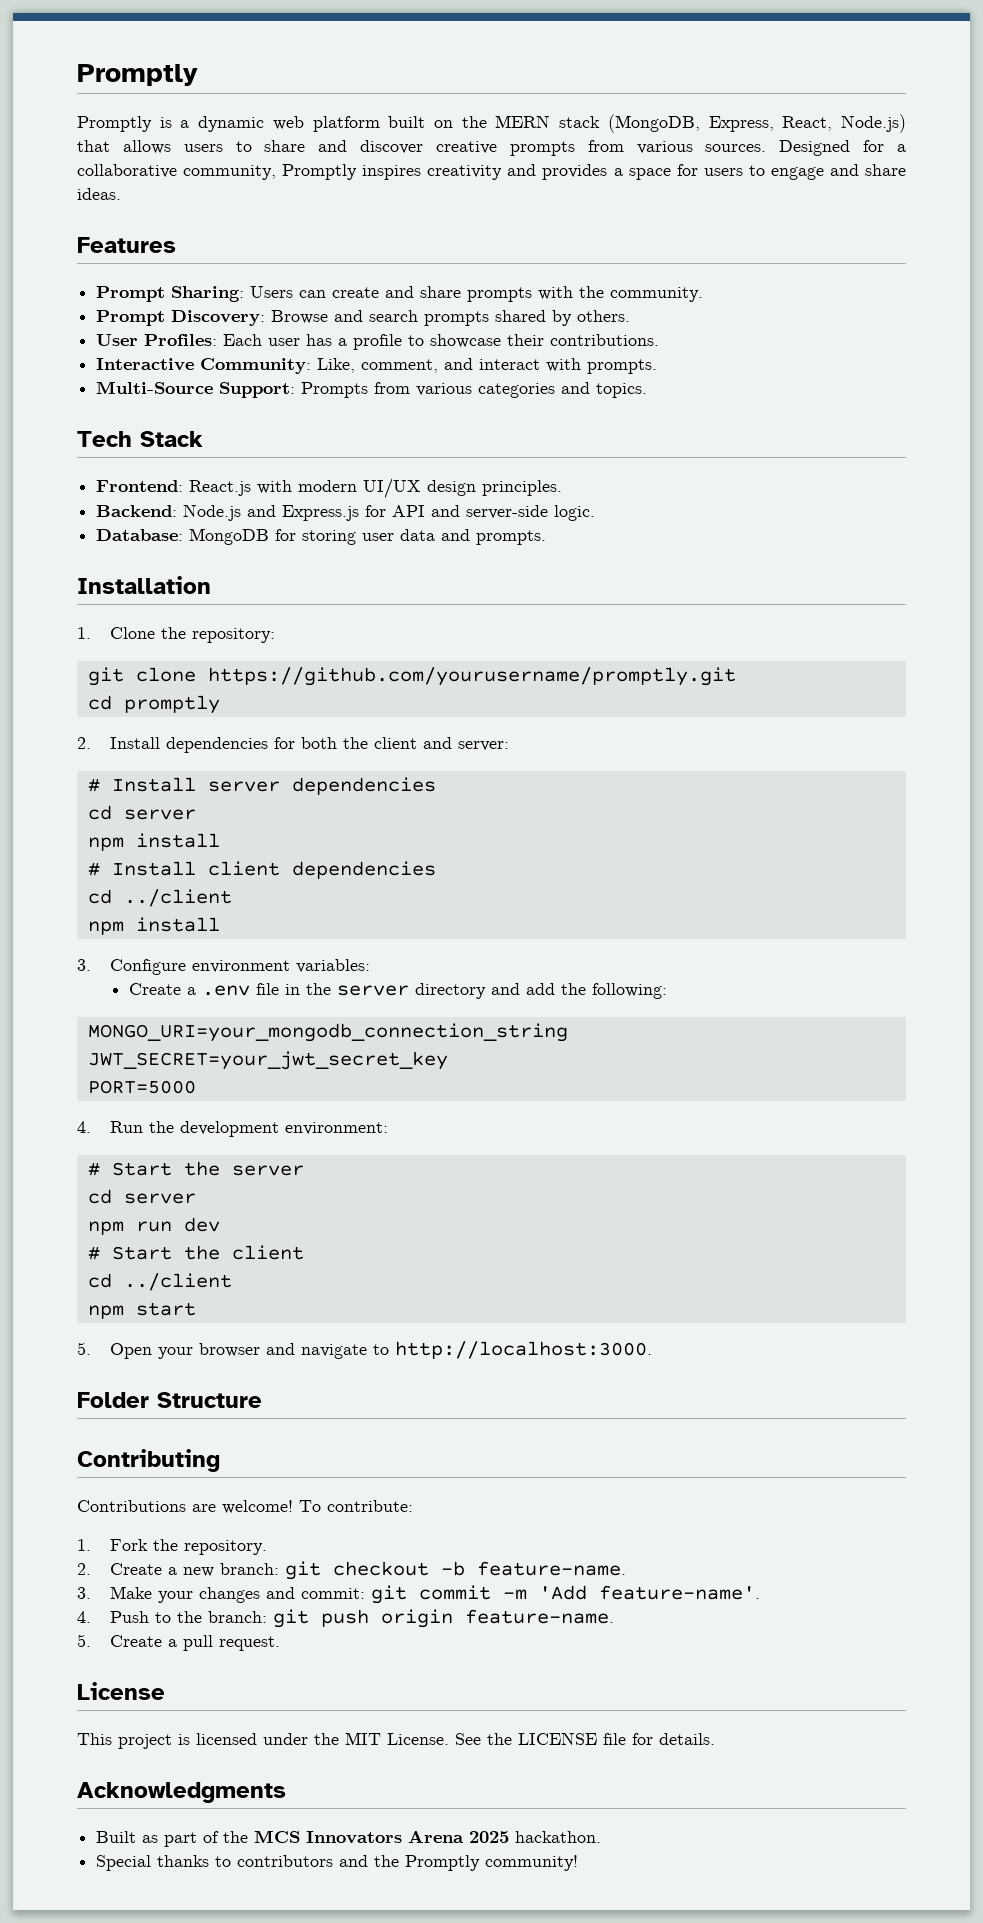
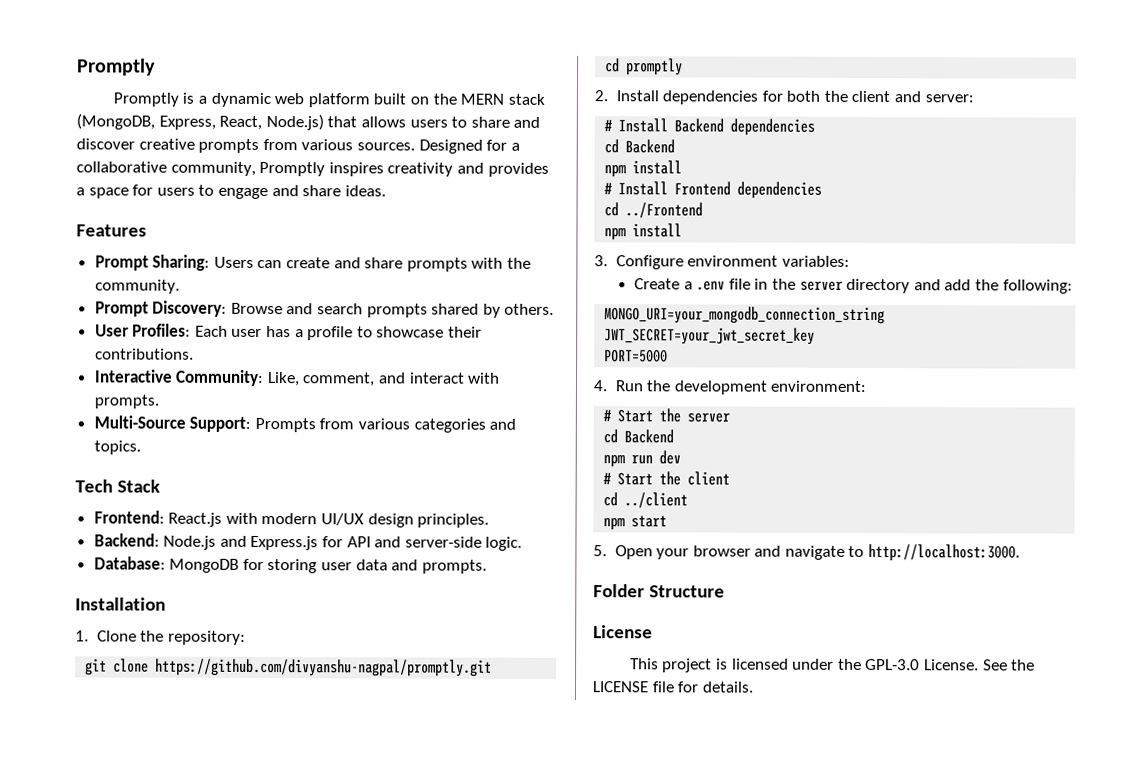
- git clone https://github.com/yourusername/promptly.git
+ git clone https://github.com/divyanshu-nagpal/promptly.git
- # Install server dependencies
- cd server
+ # Install Backend dependencies
+ cd Backend
- # Install client dependencies
- cd ../client
+ # Install Frontend dependencies
+ cd ../Frontend
  # Start the server
- cd server
+ cd Backend
- Contributing
- Contributions are welcome! To contribute:
- 1. Fork the repository.
- 2. Create a new branch: git checkout -b feature-name.
- 3. Make your changes and commit: git commit -m 'Add feature-name'.
- 4. Push to the branch: git push origin feature-name.
- 5. Create a pull request.
- This project is licensed under the MIT License.
+ This project is licensed under the GPL-3.0 License.
- Acknowledgments
- Built as part of the MCS Innovators Arena 2025 hackathon.
- Special thanks to contributors and the Promptly community!

